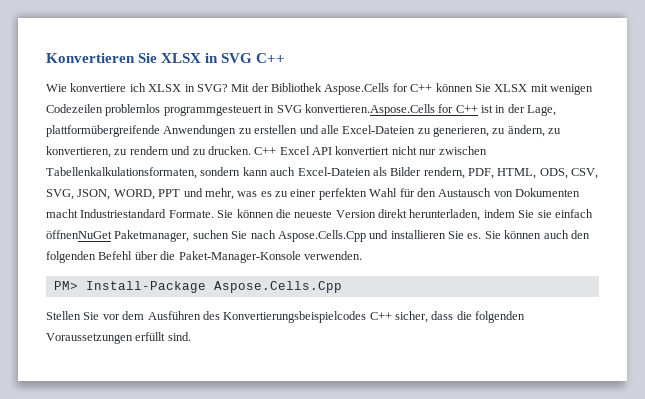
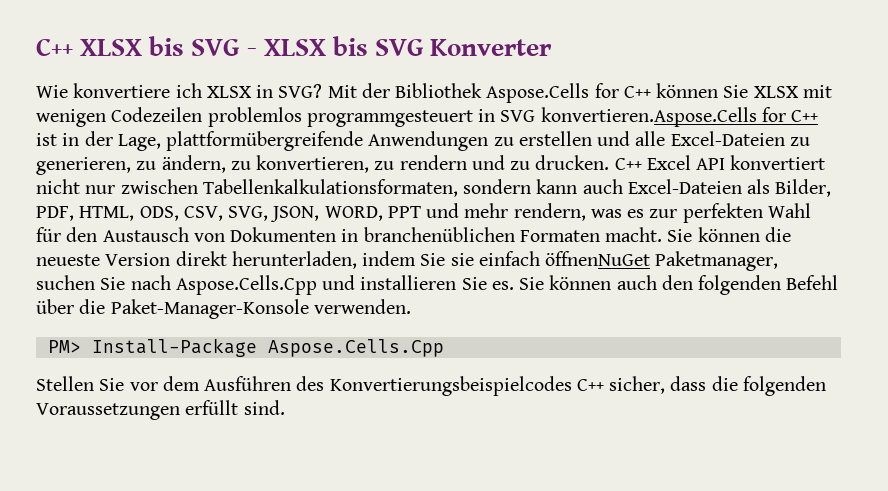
- Konvertieren Sie XLSX in SVG C++
+ C++ XLSX bis SVG - XLSX bis SVG Konverter
- C++ Excel API konvertiert nicht nur zwischen Tabellenkalkulationsformaten, sondern kann auch Excel-Dateien als Bilder rendern, PDF, HTML, ODS, CSV, SVG, JSON, WORD, PPT und mehr, was es zu einer perfekten Wahl für den Austausch von Dokumenten macht Industriestandard Formate.
+ C++ Excel API konvertiert nicht nur zwischen Tabellenkalkulationsformaten, sondern kann auch Excel-Dateien als Bilder, PDF, HTML, ODS, CSV, SVG, JSON, WORD, PPT und mehr rendern, was es zur perfekten Wahl für den Austausch von Dokumenten in branchenüblichen Formaten macht.

